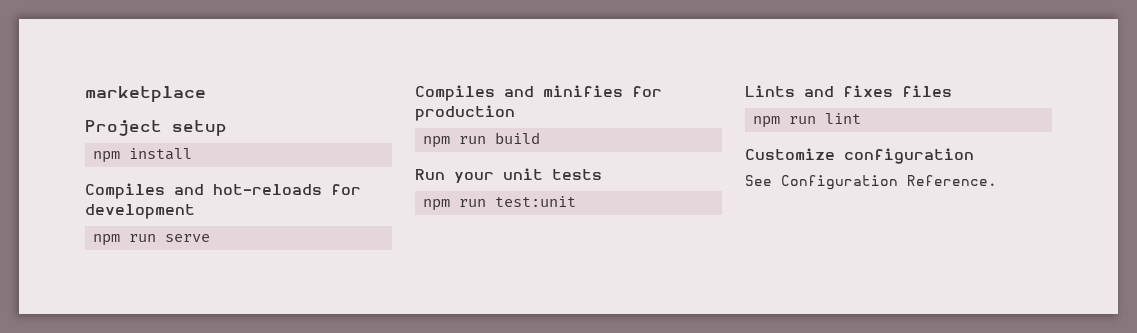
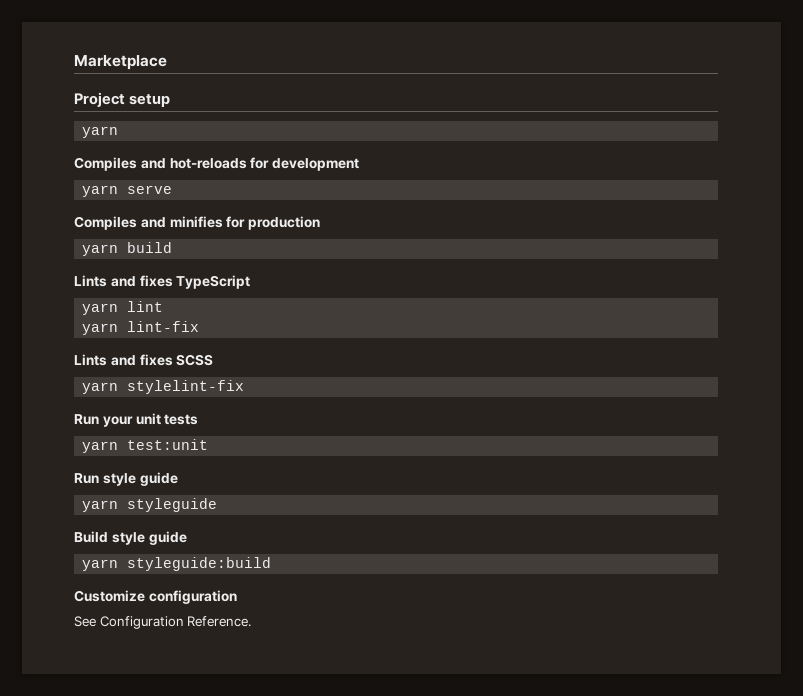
- marketplace
+ Marketplace
  Project setup
- npm install
+ yarn
- npm run serve
+ yarn serve
- npm run build
+ yarn build
+ Lints and fixes TypeScript
+ yarn lint
+ yarn lint-fix
+ Lints and fixes SCSS
+ yarn stylelint-fix
- npm run test:unit
+ yarn test:unit
- Lints and fixes files
- npm run lint
+ Run style guide
+ yarn styleguide
+ Build style guide
+ yarn styleguide:build

